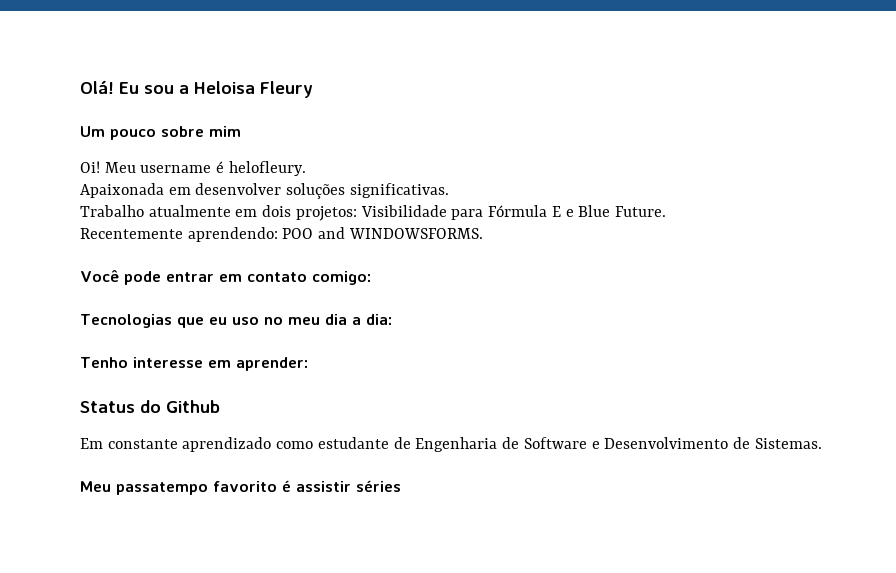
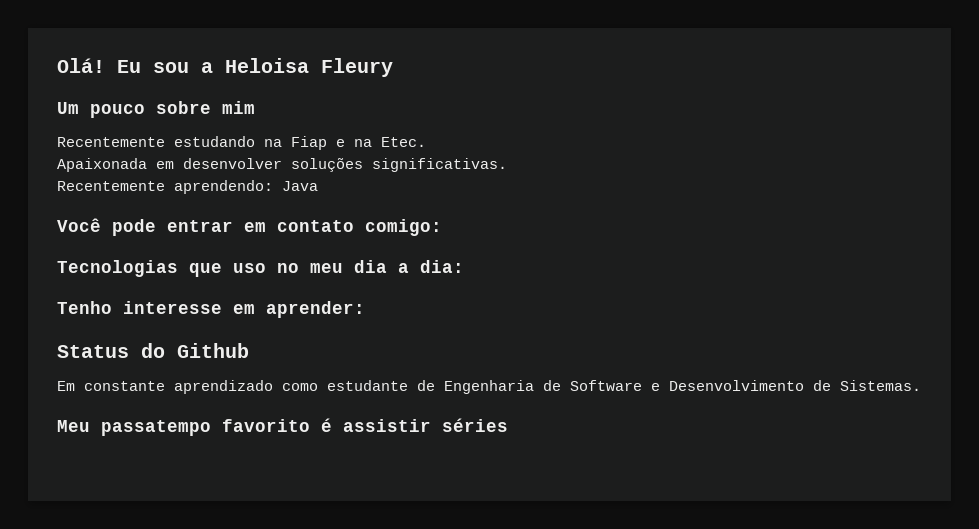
- Oi! Meu username é helofleury.
+ Recentemente estudando na Fiap e na Etec.
- Trabalho atualmente em dois projetos: Visibilidade para Fórmula E e Blue Future.
- Recentemente aprendendo: POO and WINDOWSFORMS.
+ Recentemente aprendendo: Java
- Tecnologias que eu uso no meu dia a dia:
+ Tecnologias que uso no meu dia a dia:

